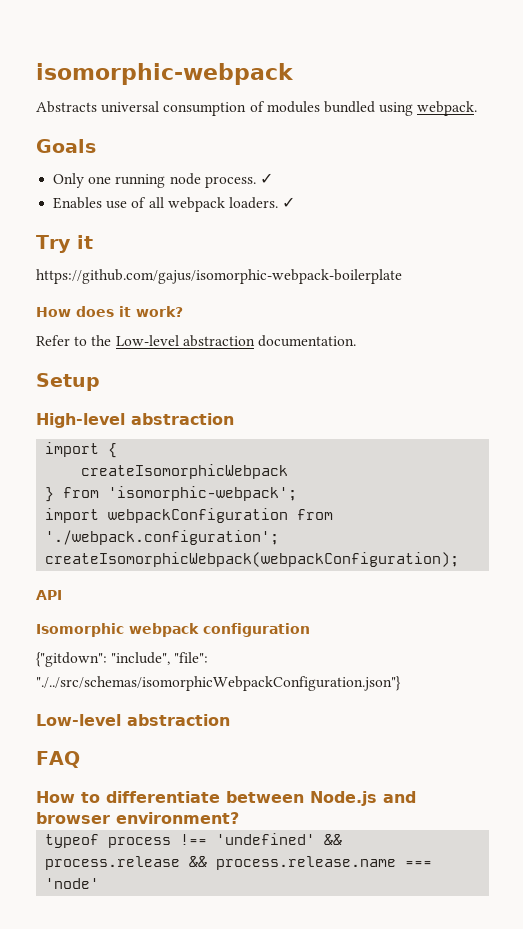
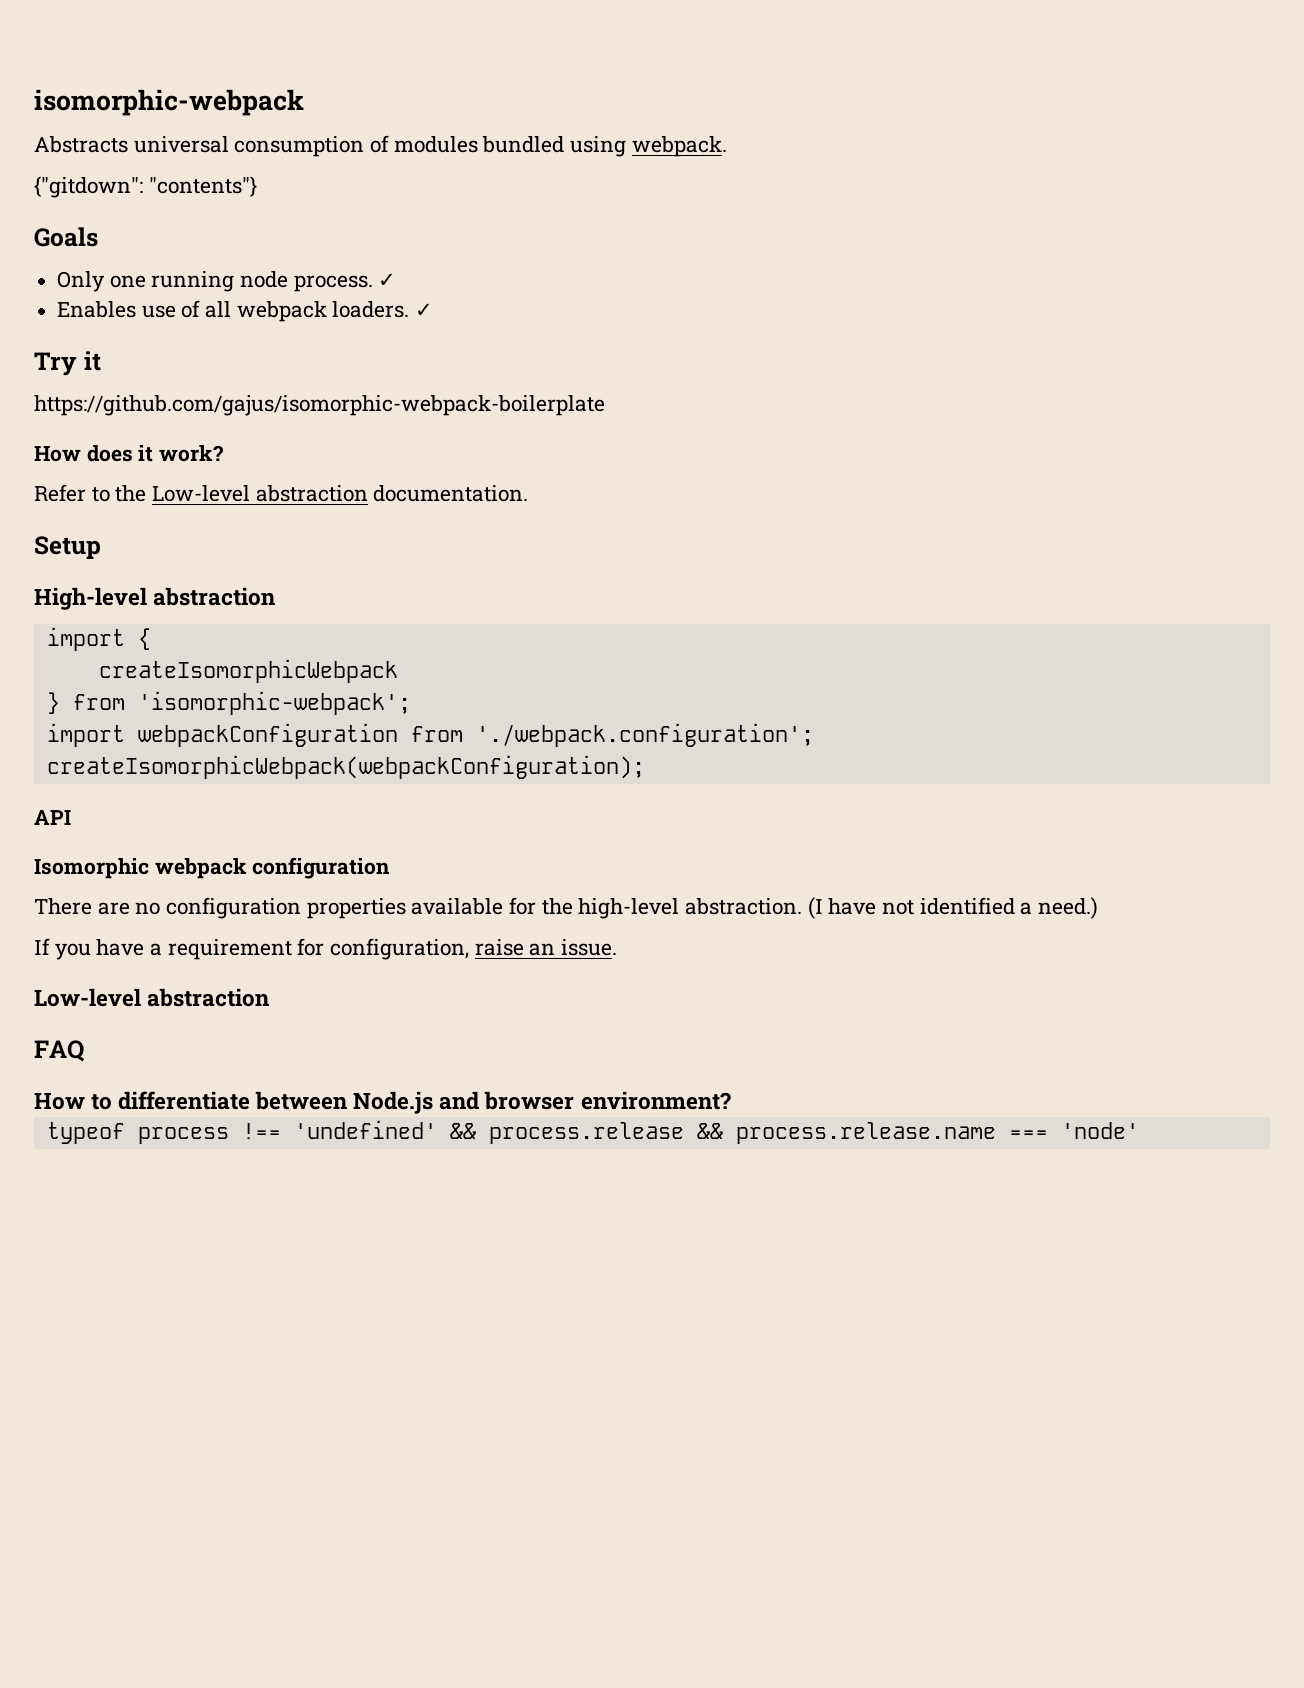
+ {"gitdown": "contents"}
- {"gitdown": "include", "file": "./../src/schemas/isomorphicWebpackConfiguration.json"}
+ There are no configuration properties available for the high-level abstraction. (I have not identified a need.)
+ If you have a requirement for configuration, raise an issue.

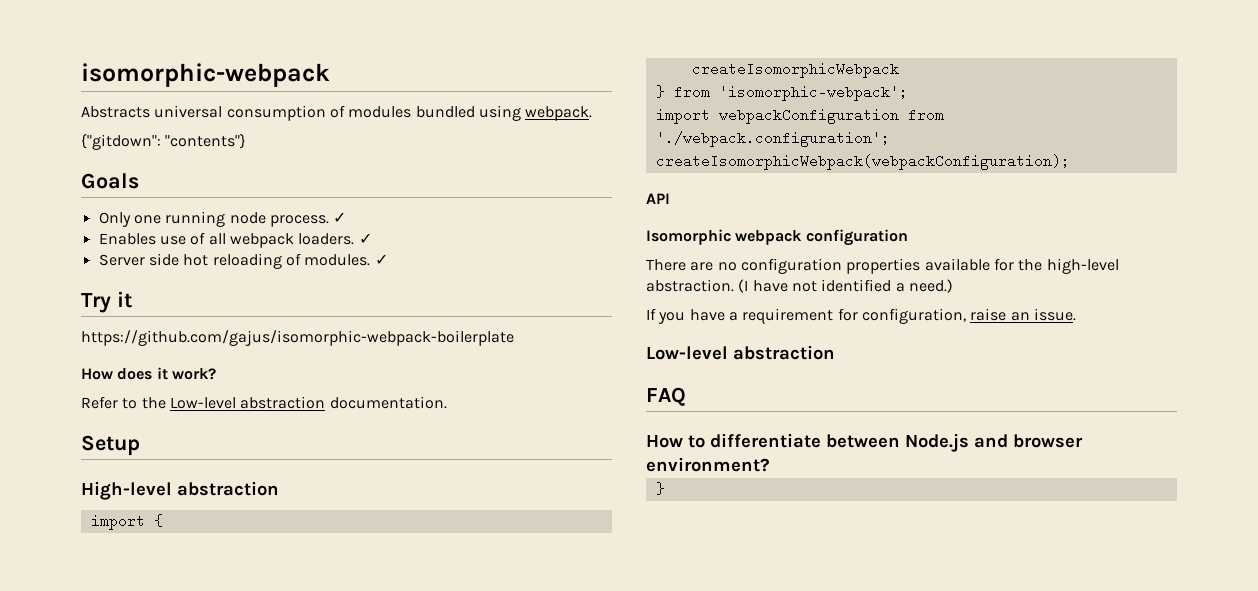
+ Server side hot reloading of modules. ✓
  How to differentiate between Node.js and browser environment?
- typeof process !== 'undefined' && process.release && process.release.name === 'node'
+ }

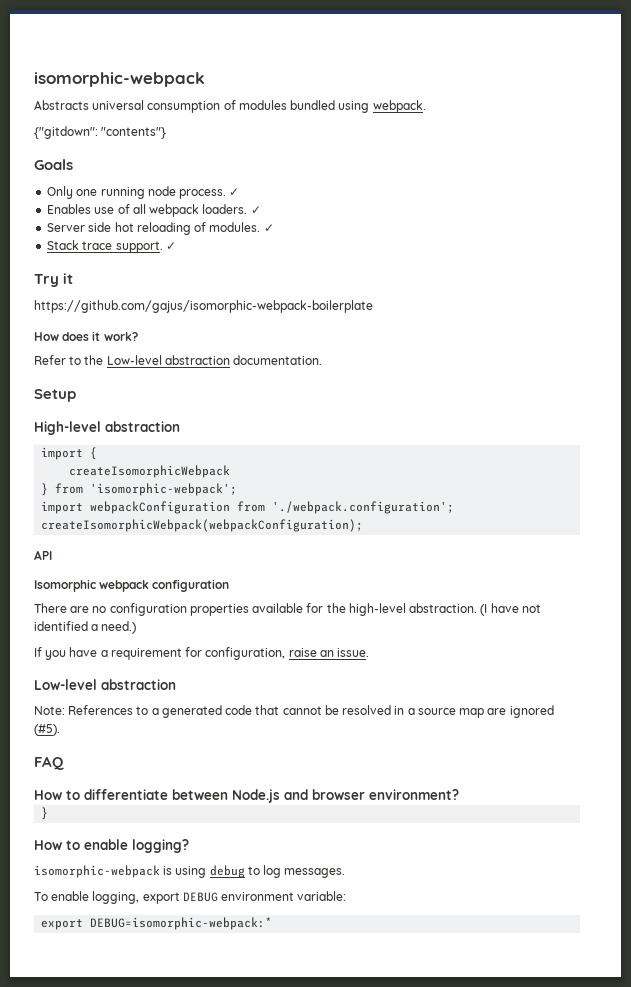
+ Stack trace support. ✓
+ Note: References to a generated code that cannot be resolved in a source map are ignored (#5).
+ How to enable logging?
+ isomorphic-webpack is using debug to log messages.
+ To enable logging, export DEBUG environment variable:
+ export DEBUG=isomorphic-webpack:*

